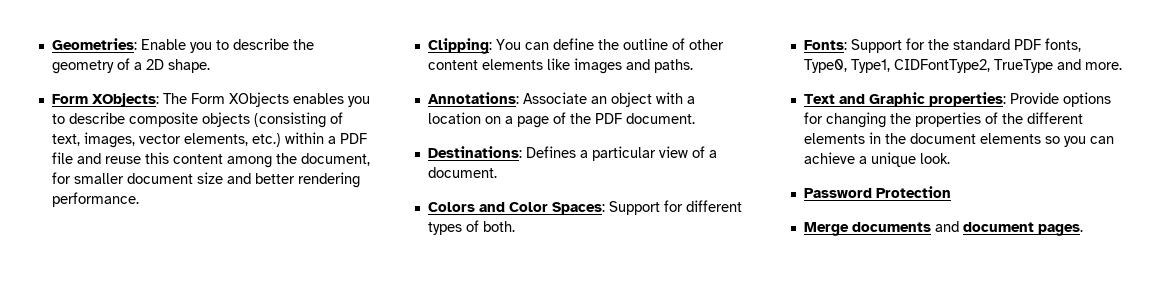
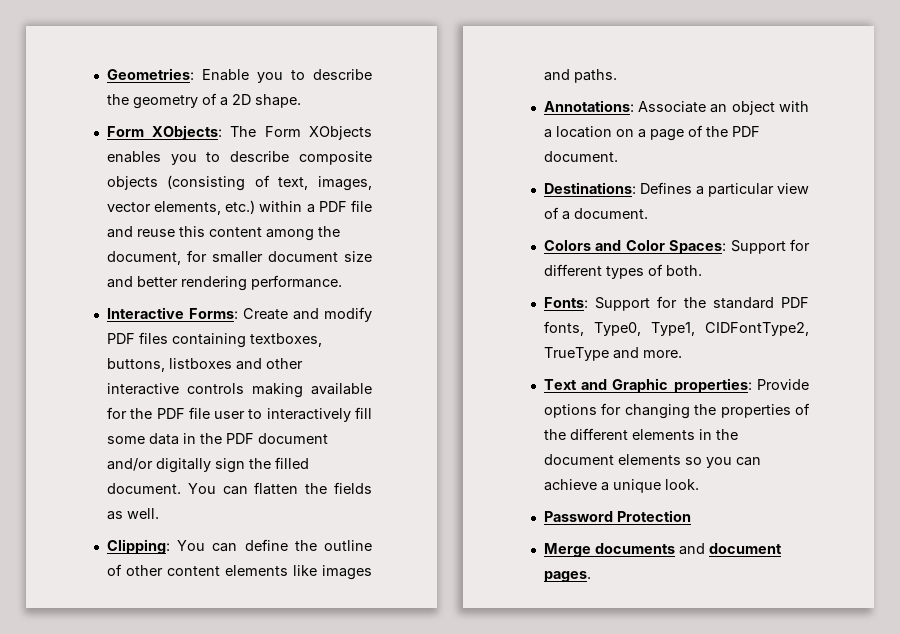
+ Interactive Forms: Create and modify PDF files containing textboxes, buttons, listboxes and other interactive controls making available for the PDF file user to interactively fill some data in the PDF document and/or digitally sign the filled document. You can flatten the fields as well.

